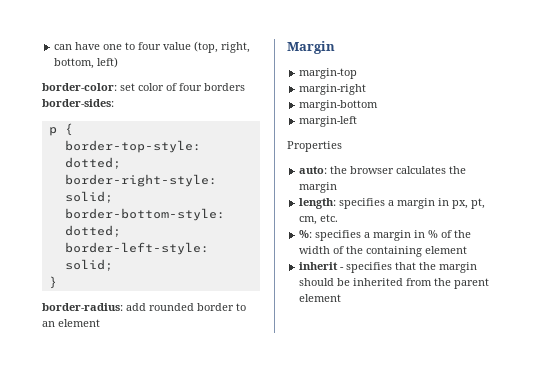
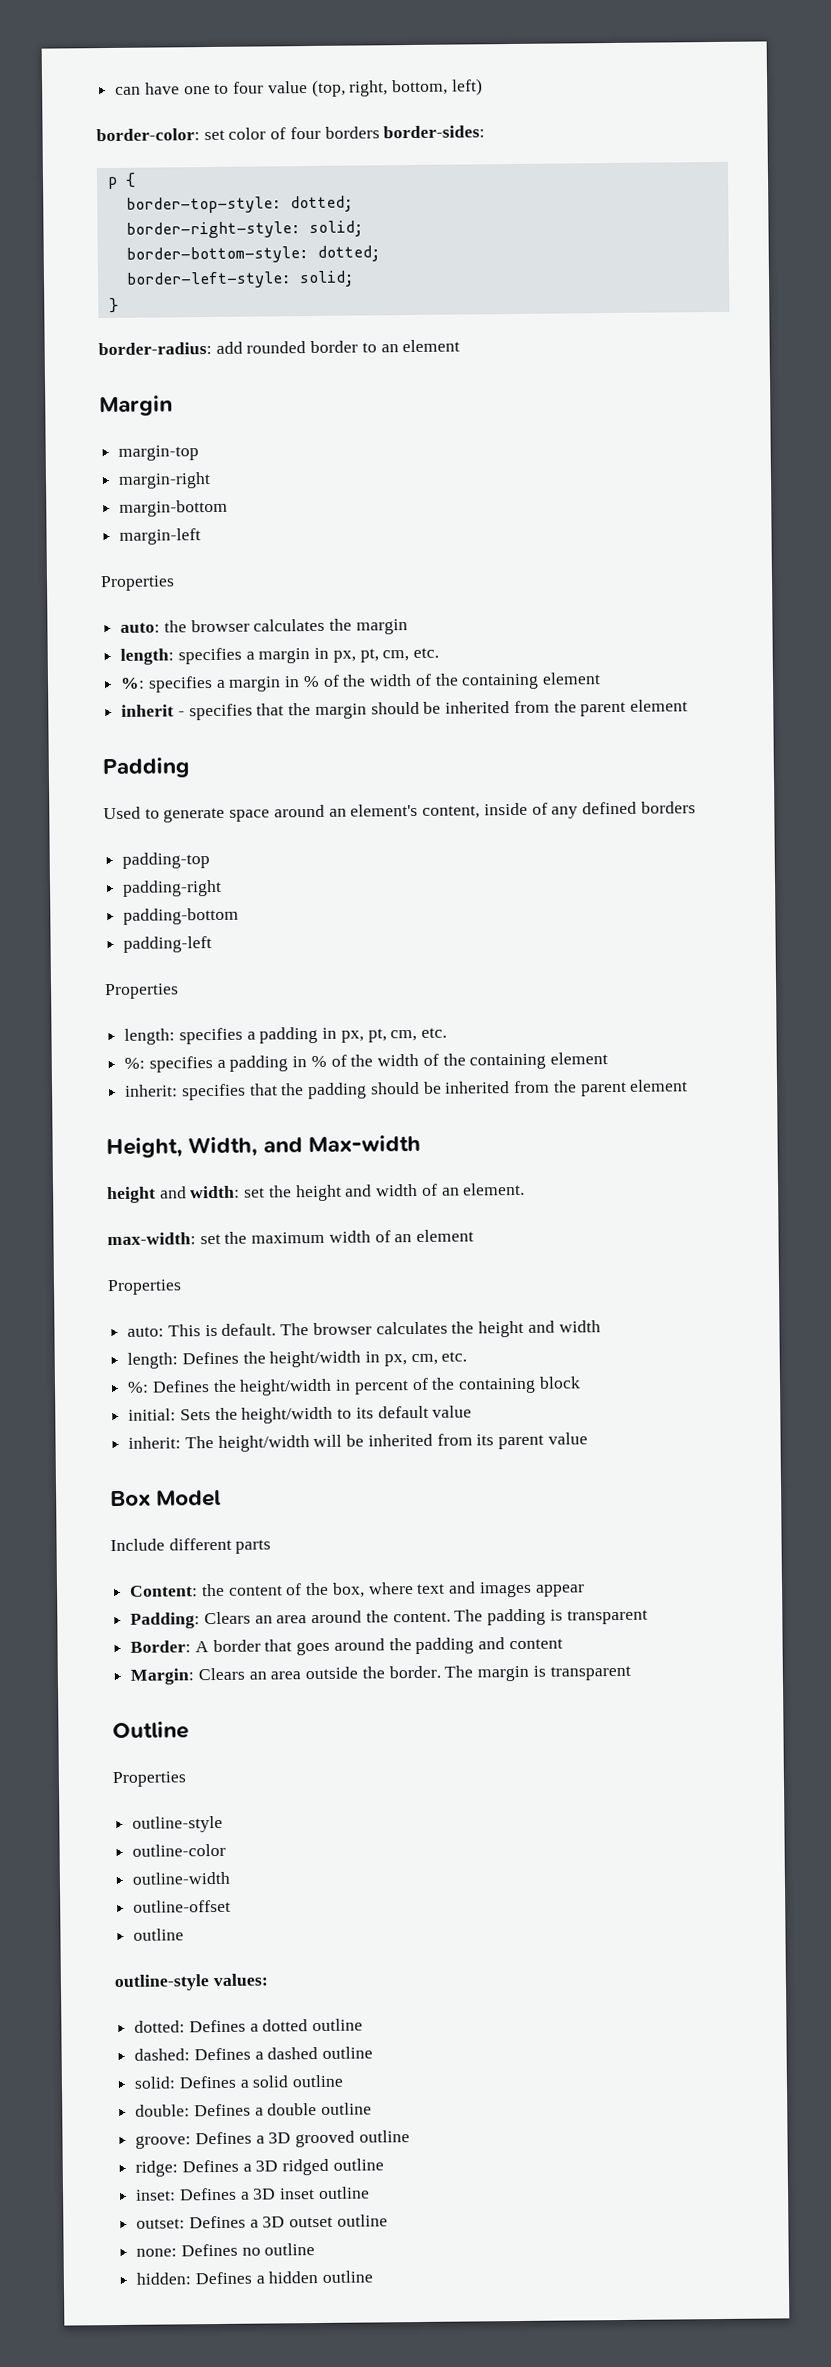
+ Padding
+ Used to generate space around an element's content, inside of any defined borders
+ padding-top
+ padding-right
+ padding-bottom
+ padding-left
+ Properties
+ length: specifies a padding in px, pt, cm, etc.
+ %: specifies a padding in % of the width of the containing element
+ inherit: specifies that the padding should be inherited from the parent element
+ Height, Width, and Max-width
+ height and width: set the height and width of an element.
+ max-width: set the maximum width of an element
+ Properties
+ auto: This is default. The browser calculates the height and width
+ length: Defines the height/width in px, cm, etc.
+ %: Defines the height/width in percent of the containing block
+ initial: Sets the height/width to its default value
+ inherit: The height/width will be inherited from its parent value
+ Box Model
+ Include different parts
+ Content: the content of the box, where text and images appear
+ Padding: Clears an area around the content. The padding is transparent
+ Border: A border that goes around the padding and content
+ Margin: Clears an area outside the border. The margin is transparent
+ Outline
+ Properties
+ outline-style
+ outline-color
+ outline-width
+ outline-offset
+ outline
+ outline-style values:
+ dotted: Defines a dotted outline
+ dashed: Defines a dashed outline
+ solid: Defines a solid outline
+ double: Defines a double outline
+ groove: Defines a 3D grooved outline
+ ridge: Defines a 3D ridged outline
+ inset: Defines a 3D inset outline
+ outset: Defines a 3D outset outline
+ none: Defines no outline
+ hidden: Defines a hidden outline

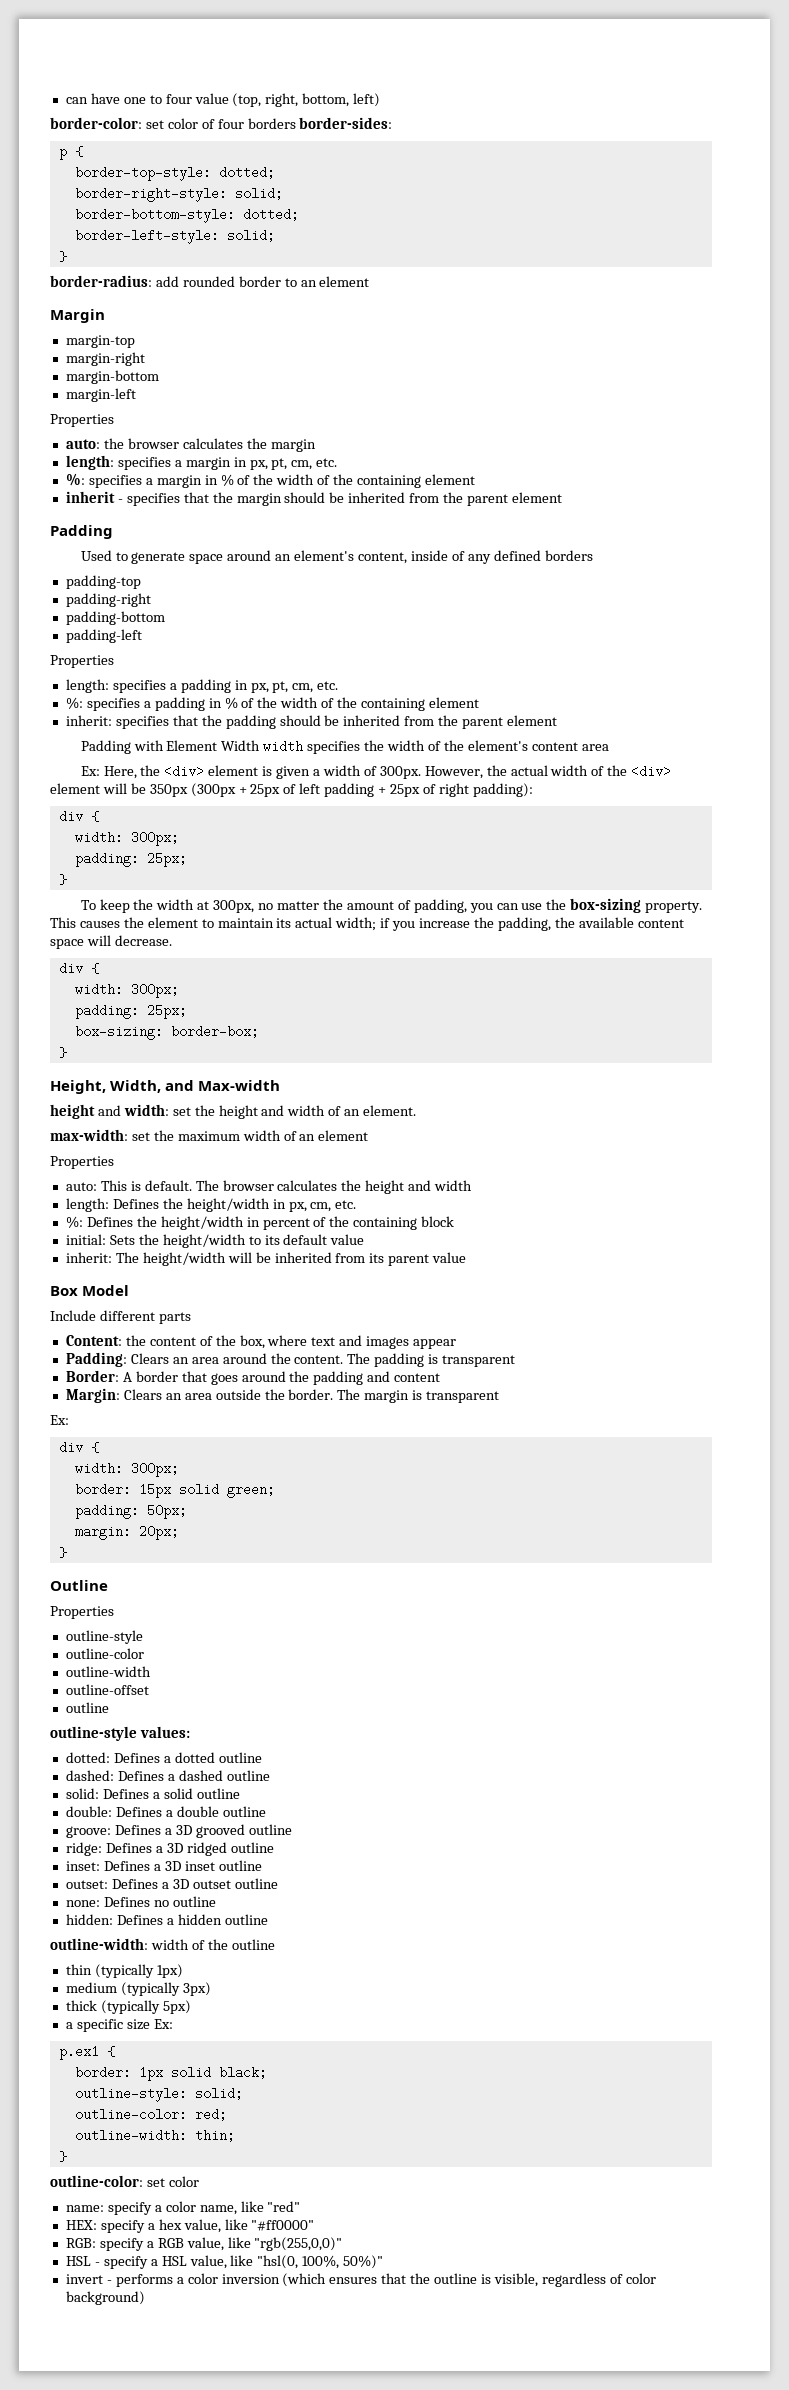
+ Padding with Element Width width specifies the width of the element's content area
+ Ex: Here, the <div> element is given a width of 300px. However, the actual width of the <div> element will be 350px (300px + 25px of left padding + 25px of right padding):
+ div {
+ width: 300px;
+ padding: 25px;
+ }
+ To keep the width at 300px, no matter the amount of padding, you can use the box-sizing property. This causes the element to maintain its actual width; if you increase the padding, the available content space will decrease.
+ div {
+ width: 300px;
+ padding: 25px;
+ box-sizing: border-box;
+ }
  The margin is transparent
+ Ex:
+ div {
+ width: 300px;
+ border: 15px solid green;
+ padding: 50px;
+ margin: 20px;
+ }
+ outline-width: width of the outline
+ thin (typically 1px)
+ medium (typically 3px)
+ thick (typically 5px)
+ a specific size Ex:
+ p.ex1 {
+ border: 1px solid black;
+ outline-style: solid;
+ outline-color: red;
+ outline-width: thin;
+ }
+ outline-color: set color
+ name: specify a color name, like "red"
+ HEX: specify a hex value, like "#ff0000"
+ RGB: specify a RGB value, like "rgb(255,0,0)"
+ HSL - specify a HSL value, like "hsl(0, 100%, 50%)"
+ invert - performs a color inversion (which ensures that the outline is visible, regardless of color background)

